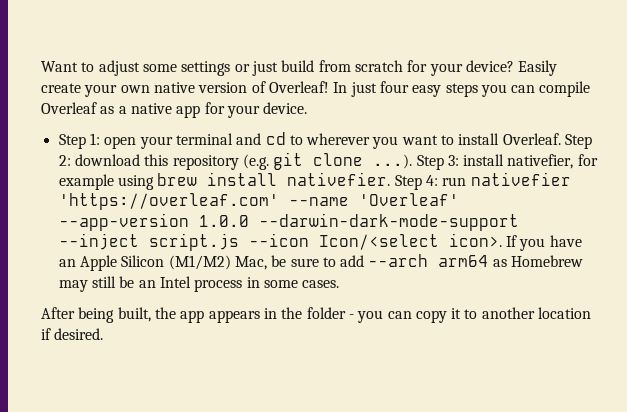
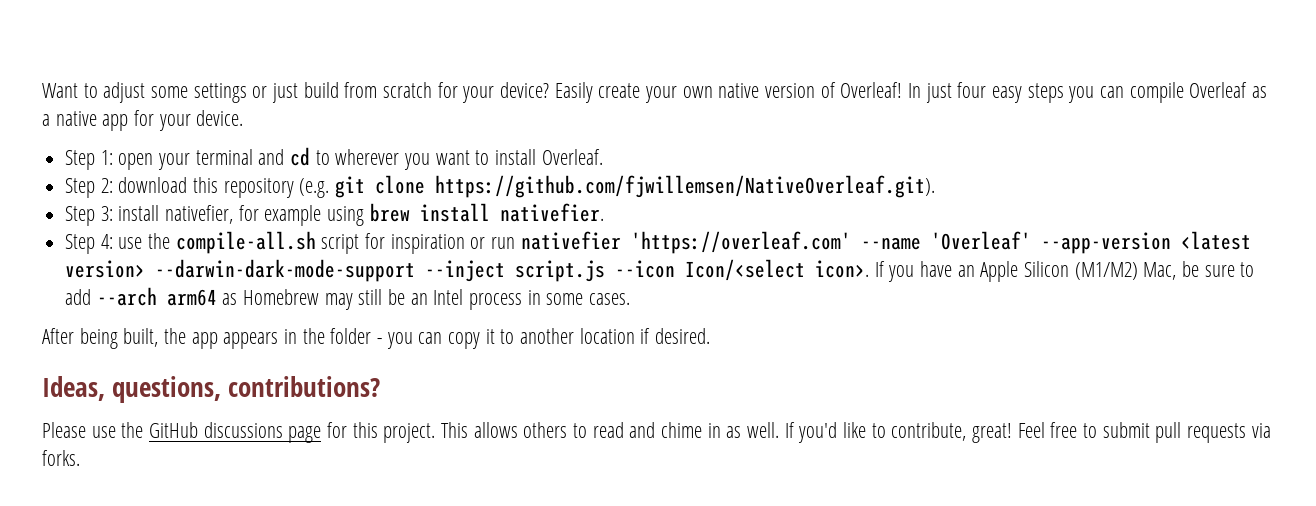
- Step 1: open your terminal and cd to wherever you want to install Overleaf. Step 2: download this repository (e.g. git clone ...). Step 3: install nativefier, for example using brew install nativefier. Step 4: run nativefier 'https://overleaf.com' --name 'Overleaf' --app-version 1.0.0 --darwin-dark-mode-support --inject script.js --icon Icon/<select icon>.
+ Step 1: open your terminal and cd to wherever you want to install Overleaf.
+ Step 2: download this repository (e.g. git clone https://github.com/fjwillemsen/NativeOverleaf.git).
+ Step 3: install nativefier, for example using brew install nativefier.
+ Step 4: use the compile-all.sh script for inspiration or run nativefier 'https://overleaf.com' --name 'Overleaf' --app-version <latest version> --darwin-dark-mode-support --inject script.js --icon Icon/<select icon>.
+ Ideas, questions, contributions?
+ Please use the GitHub discussions page for this project. This allows others to read and chime in as well. If you'd like to contribute, great! Feel free to submit pull requests via forks.

